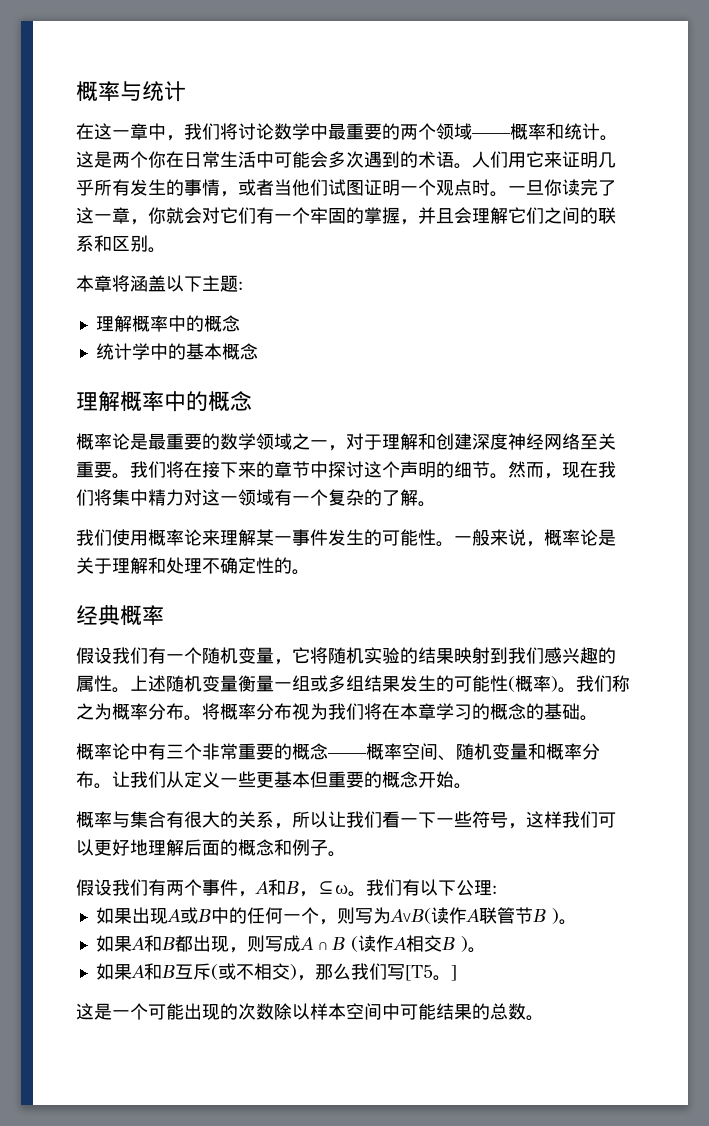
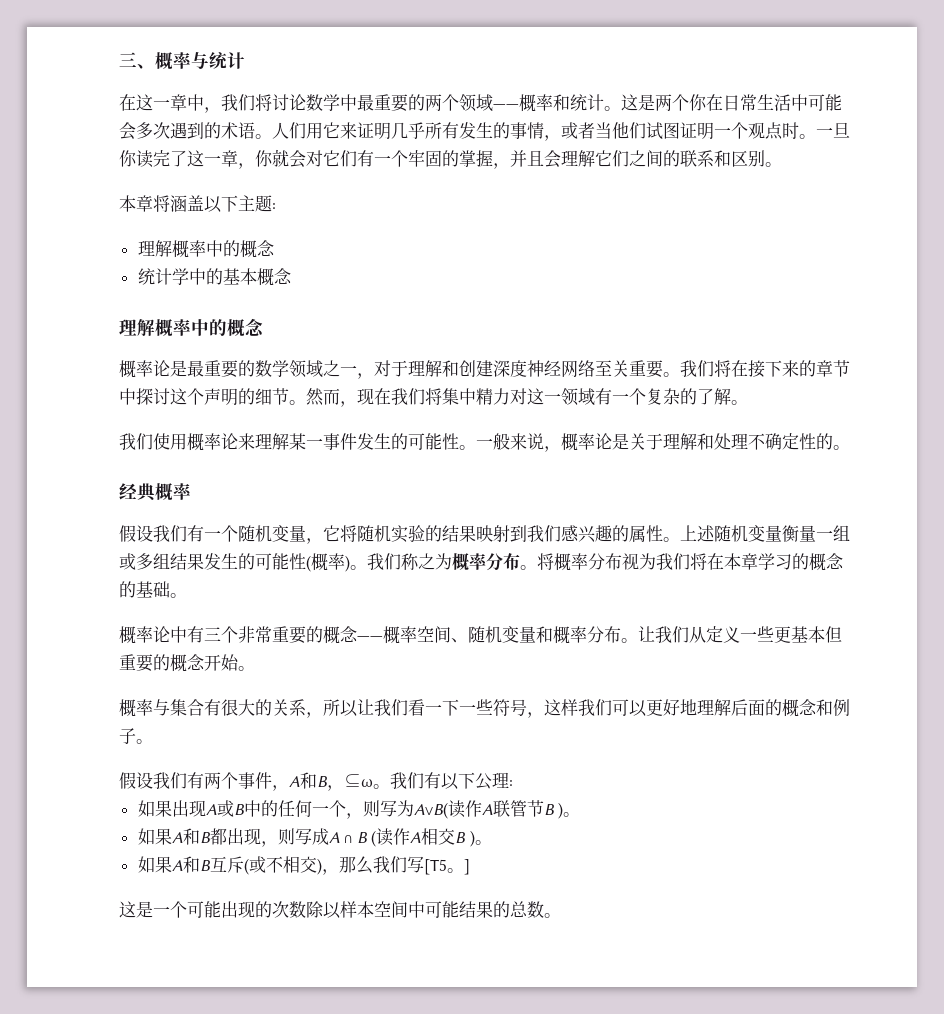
- 概率与统计
+ 三、概率与统计

